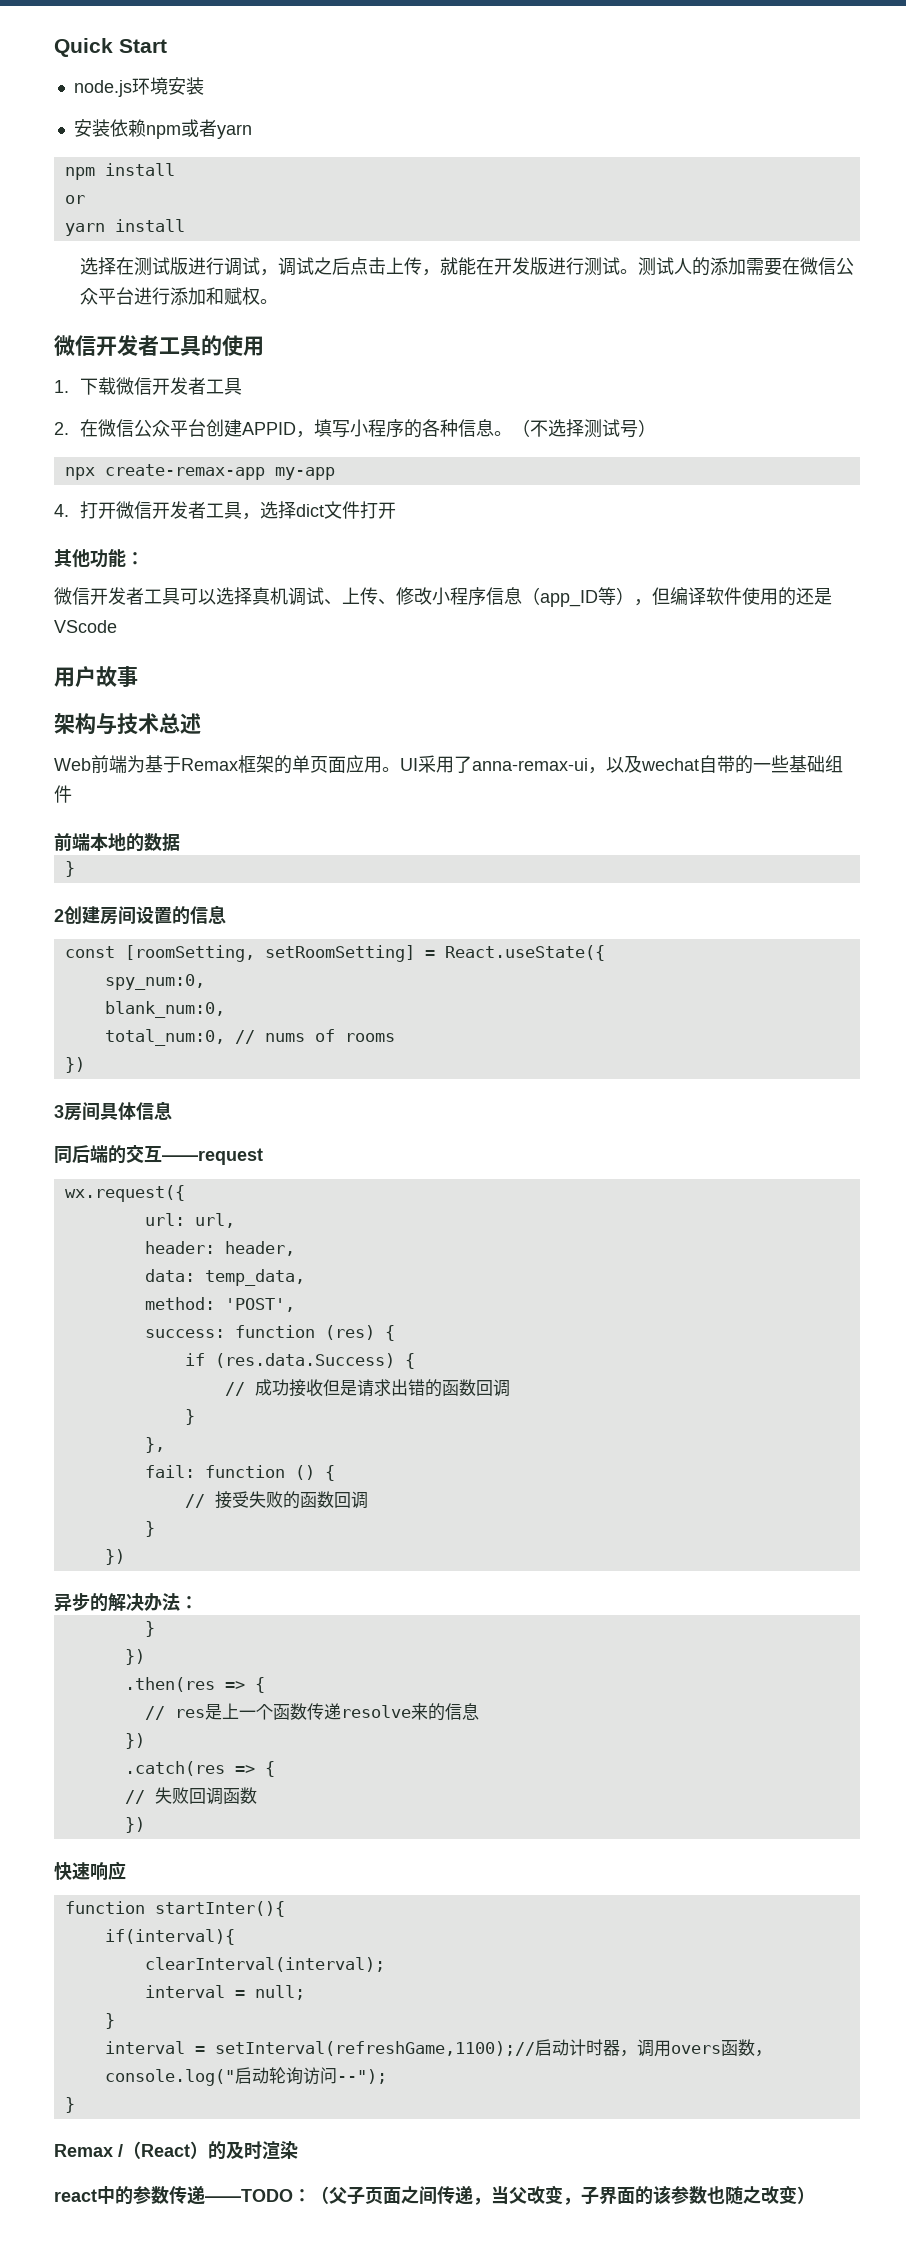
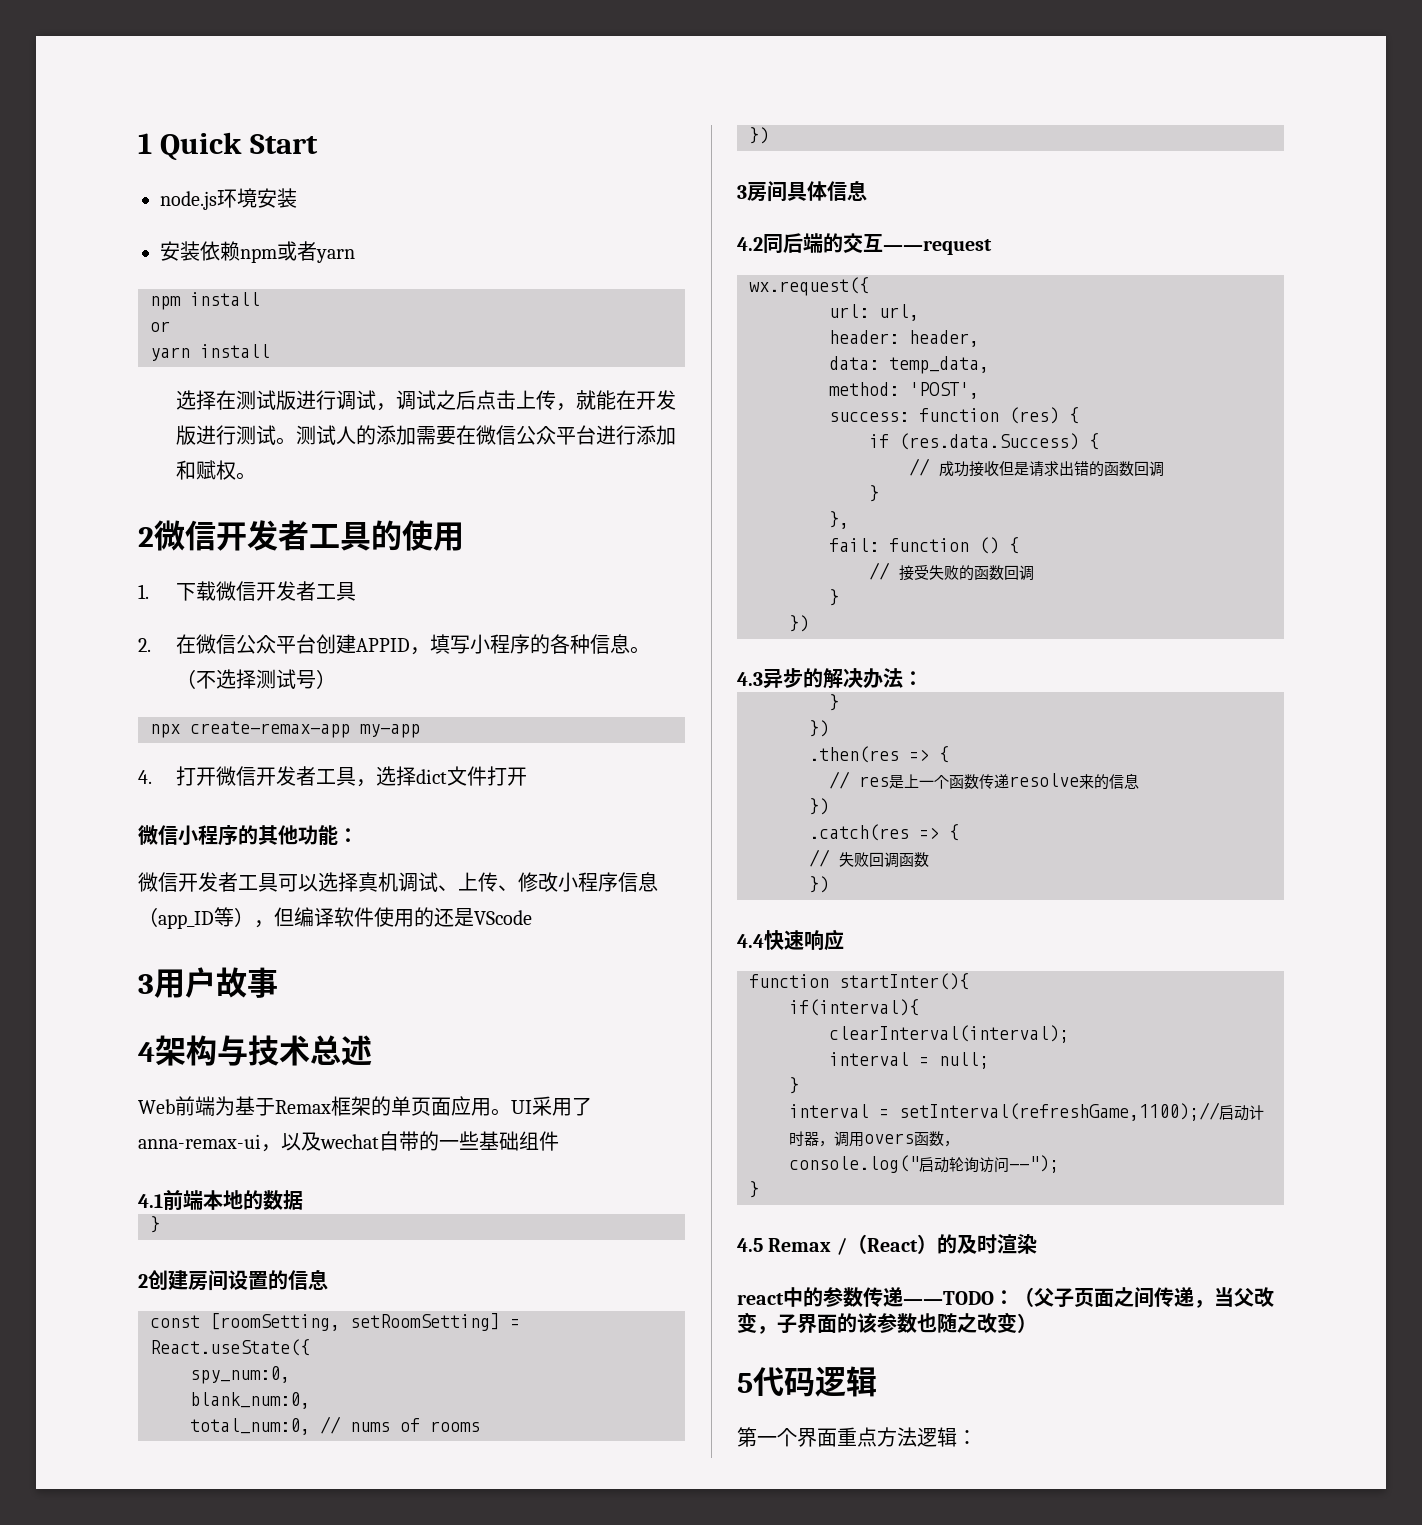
- Quick Start
+ 1 Quick Start
- 微信开发者工具的使用
+ 2微信开发者工具的使用
- 其他功能：
+ 微信小程序的其他功能：
- 用户故事
+ 3用户故事
- 架构与技术总述
+ 4架构与技术总述
- 前端本地的数据
+ 4.1前端本地的数据
- 同后端的交互——request
+ 4.2同后端的交互——request
- 异步的解决办法：
+ 4.3异步的解决办法：
- 快速响应
+ 4.4快速响应
- Remax /（React）的及时渲染
+ 4.5 Remax /（React）的及时渲染
+ 5代码逻辑
+ 第一个界面重点方法逻辑：

